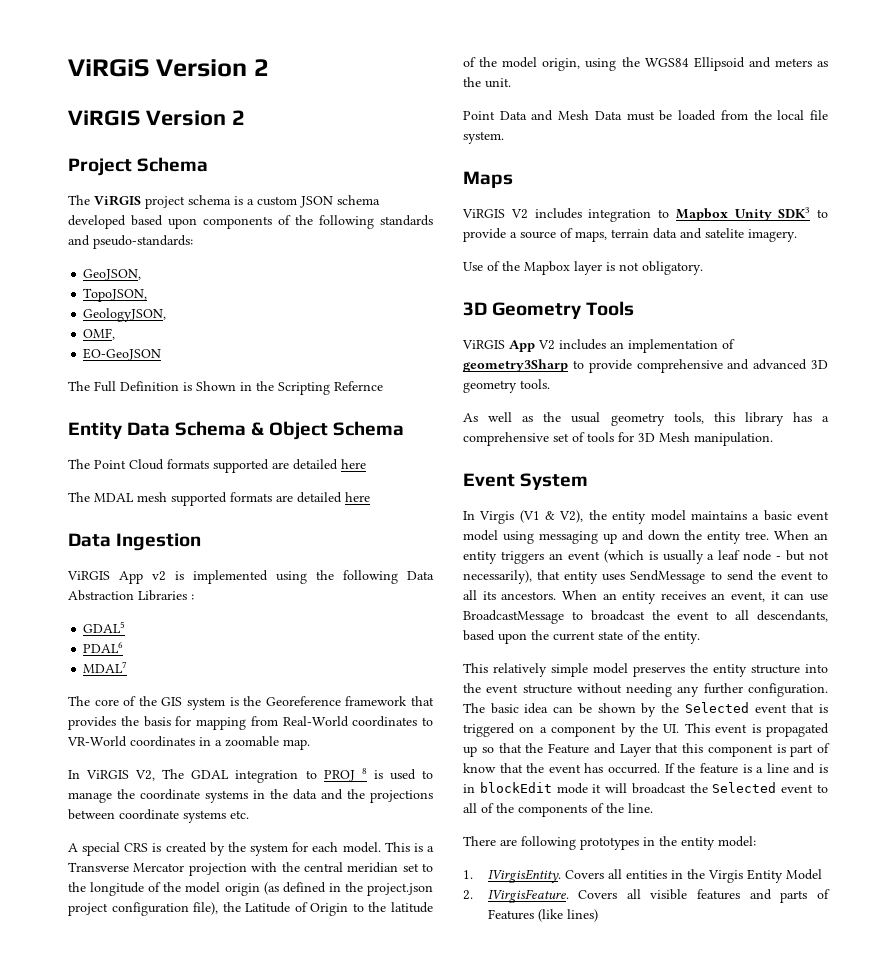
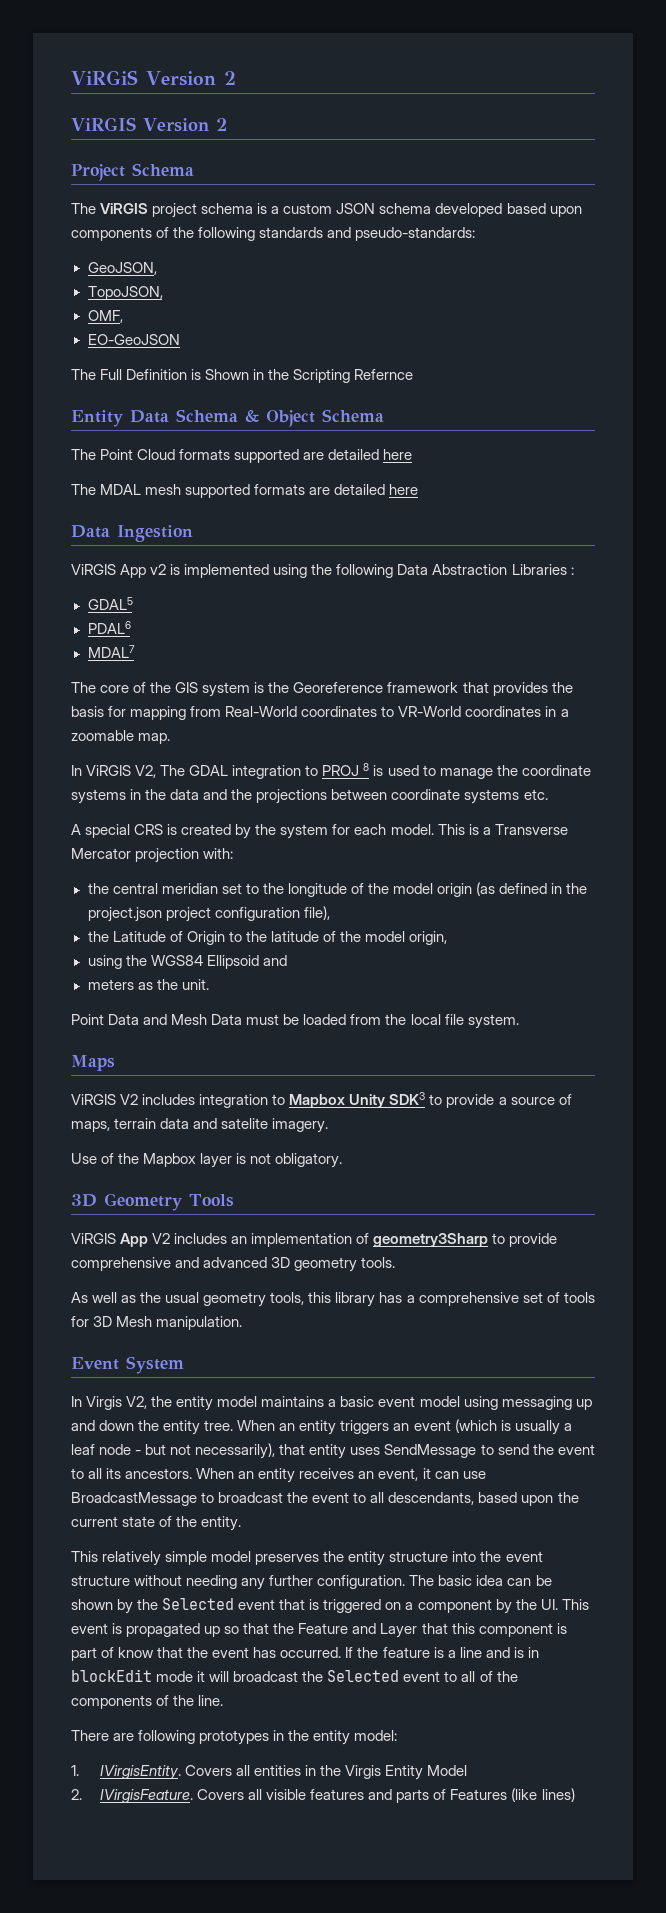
- GeologyJSON,
- This is a Transverse Mercator projection with the central meridian set to the longitude of the model origin (as defined in the project.json project configuration file), the Latitude of Origin to the latitude of the model origin, using the WGS84 Ellipsoid and meters as the unit.
+ This is a Transverse Mercator projection with:
+ the central meridian set to the longitude of the model origin (as defined in the project.json project configuration file),
+ the Latitude of Origin to the latitude of the model origin,
+ using the WGS84 Ellipsoid and
+ meters as the unit.
- In Virgis (V1 & V2), the entity model maintains a basic event model using messaging up and down the entity tree.
+ In Virgis V2, the entity model maintains a basic event model using messaging up and down the entity tree.

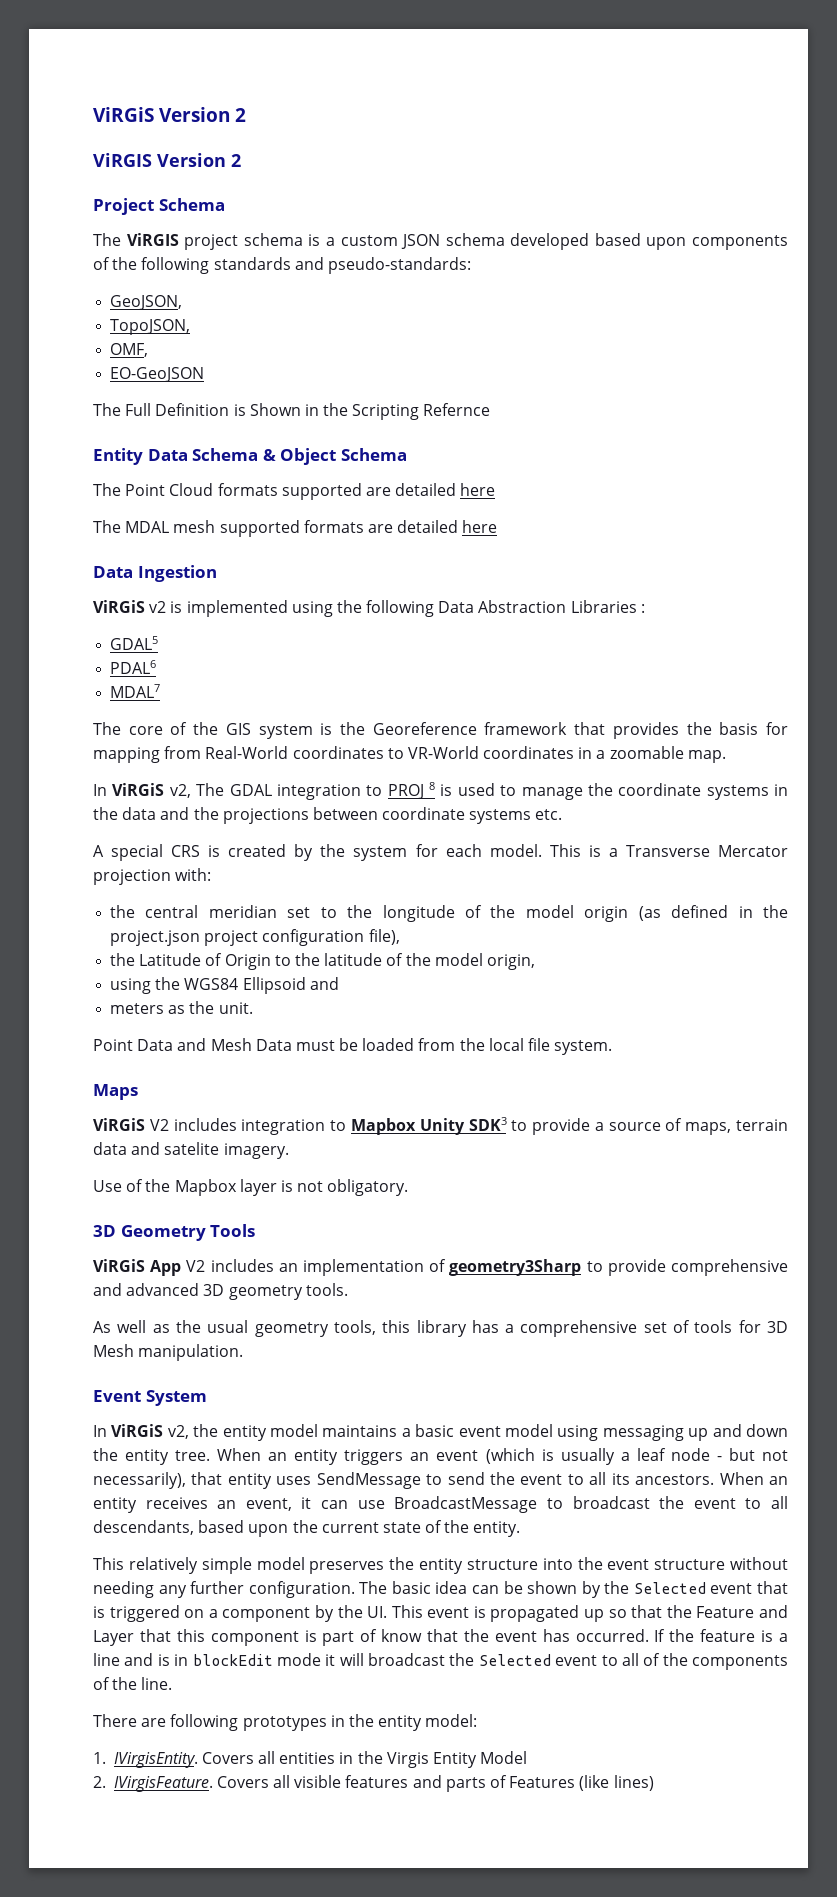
- ViRGIS App v2 is implemented using the following Data Abstraction Libraries :
+ ViRGiS v2 is implemented using the following Data Abstraction Libraries :
- In ViRGIS V2, The GDAL integration to PROJ 8 is used to manage the coordinate systems in the data and the projections between coordinate systems etc.
+ In ViRGiS v2, The GDAL integration to PROJ 8 is used to manage the coordinate systems in the data and the projections between coordinate systems etc.
- ViRGIS V2 includes integration to Mapbox Unity SDK3 to provide a source of maps, terrain data and satelite imagery.
+ ViRGiS V2 includes integration to Mapbox Unity SDK3 to provide a source of maps, terrain data and satelite imagery.
- ViRGIS App V2 includes an implementation of geometry3Sharp to provide comprehensive and advanced 3D geometry tools.
+ ViRGiS App V2 includes an implementation of geometry3Sharp to provide comprehensive and advanced 3D geometry tools.
- In Virgis V2, the entity model maintains a basic event model using messaging up and down the entity tree.
+ In ViRGiS v2, the entity model maintains a basic event model using messaging up and down the entity tree.

